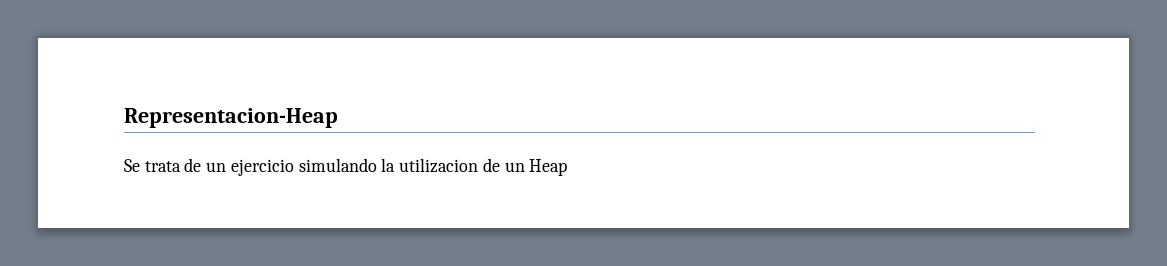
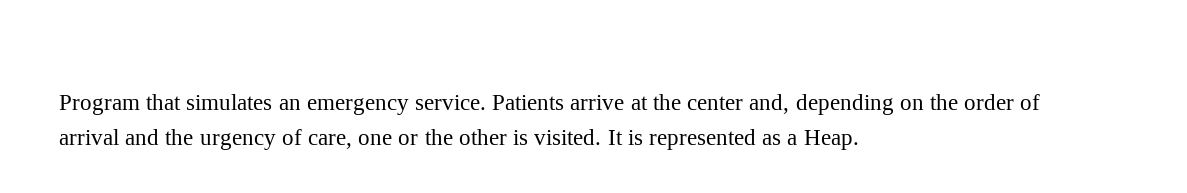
- Representacion-Heap
- Se trata de un ejercicio simulando la utilizacion de un Heap
+ Program that simulates an emergency service. Patients arrive at the center and, depending on the order of arrival and the urgency of care, one or the other is visited. It is represented as a Heap.

